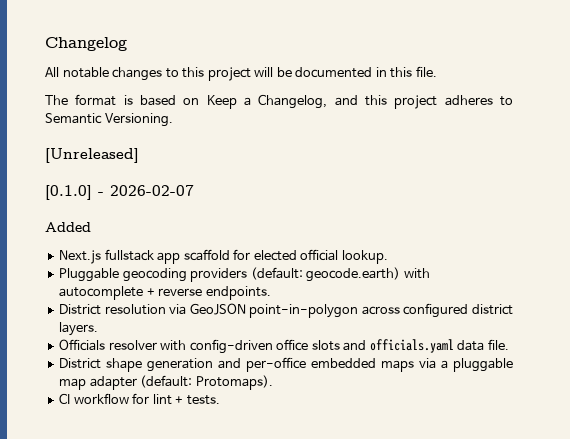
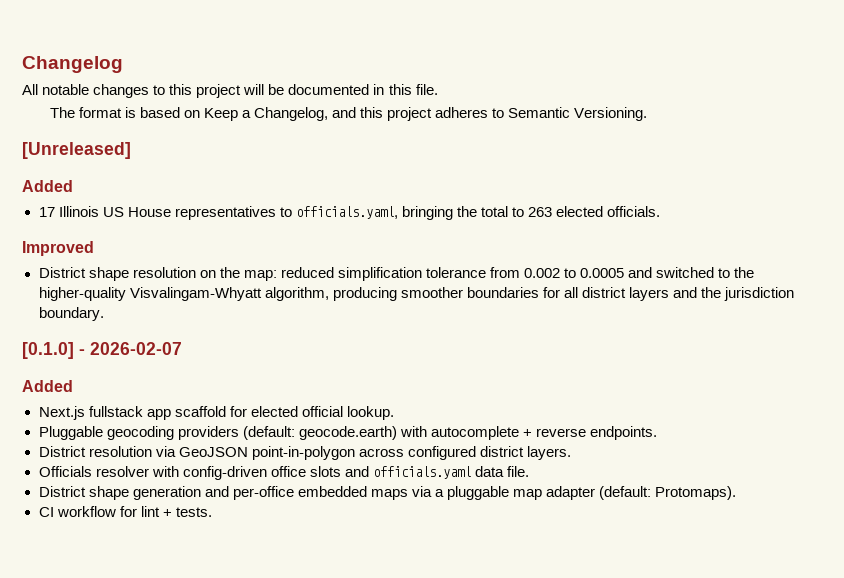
  [Unreleased]
+ Added
+ 17 Illinois US House representatives to officials.yaml, bringing the total to 263 elected officials.
+ Improved
+ District shape resolution on the map: reduced simplification tolerance from 0.002 to 0.0005 and switched to the higher-quality Visvalingam-Whyatt algorithm, producing smoother boundaries for all district layers and the jurisdiction boundary.

